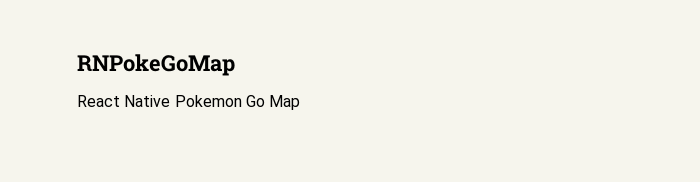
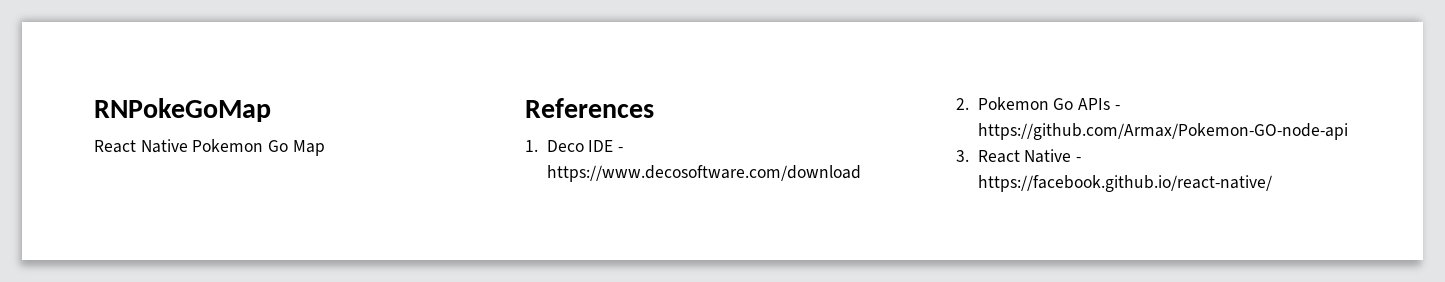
+ References
+ 1. Deco IDE - https://www.decosoftware.com/download
+ 2. Pokemon Go APIs - https://github.com/Armax/Pokemon-GO-node-api
+ 3. React Native - https://facebook.github.io/react-native/

